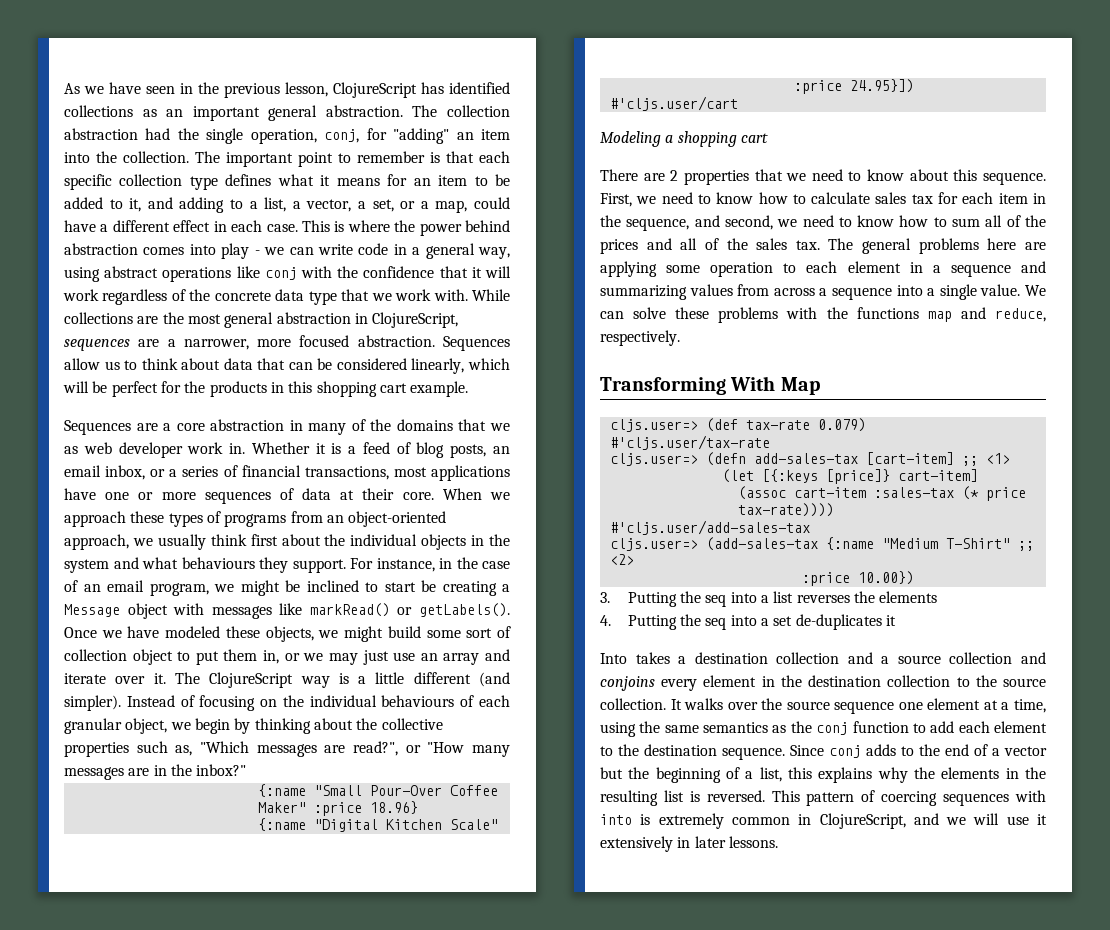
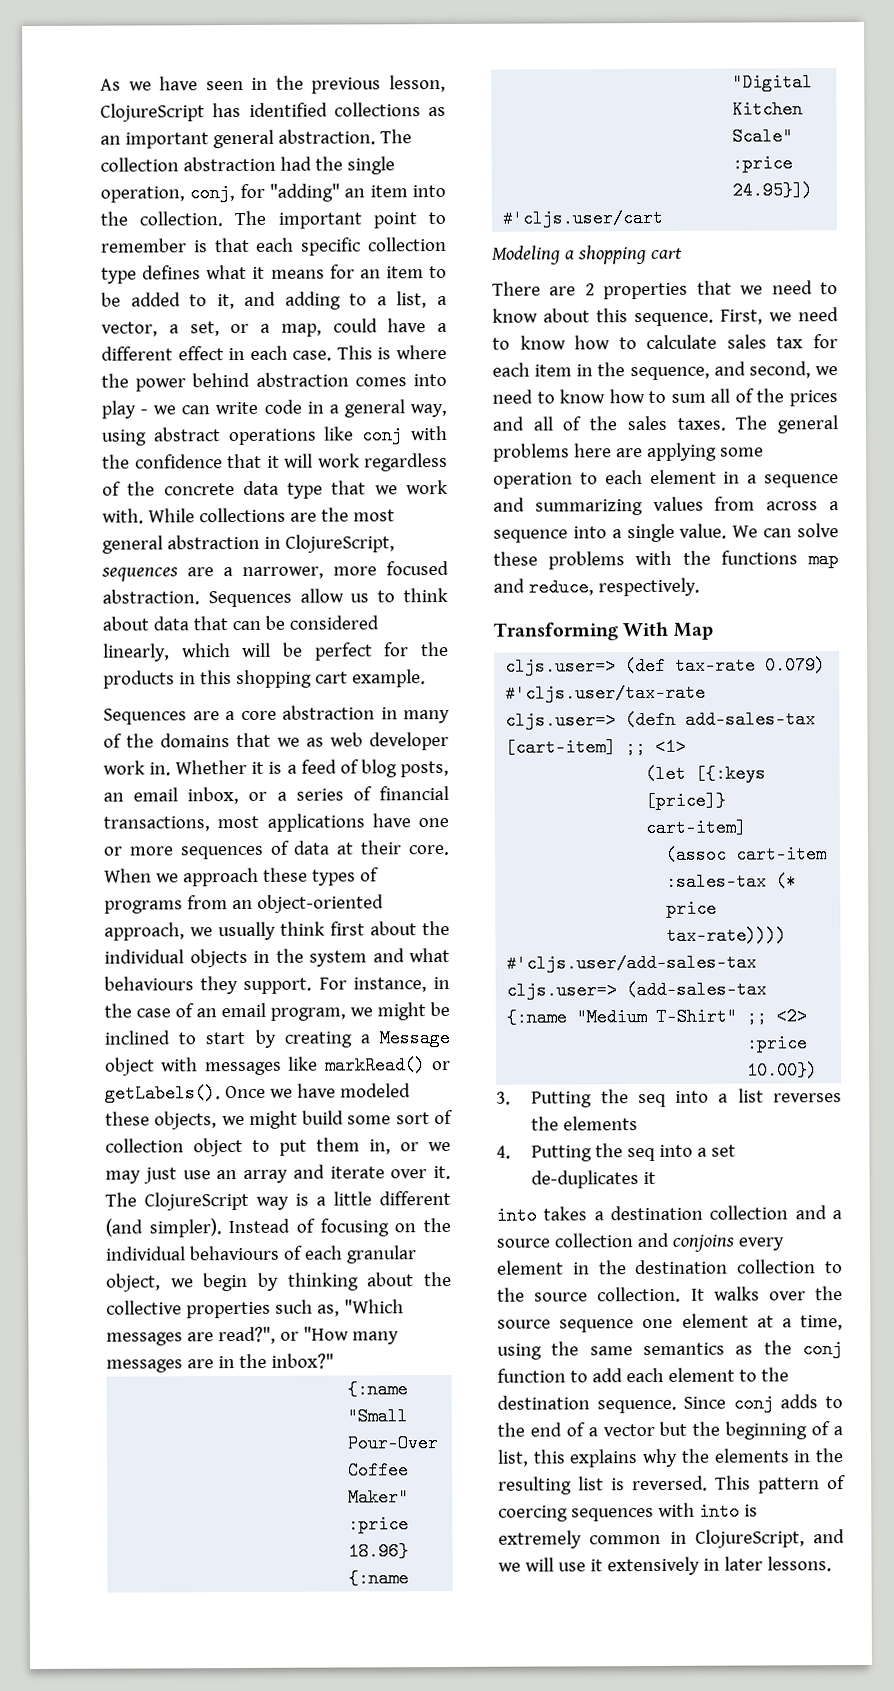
- For instance, in the case of an email program, we might be inclined to start be creating a Message object with messages like markRead() or getLabels().
+ For instance, in the case of an email program, we might be inclined to start by creating a Message object with messages like markRead() or getLabels().
- First, we need to know how to calculate sales tax for each item in the sequence, and second, we need to know how to sum all of the prices and all of the sales tax.
+ First, we need to know how to calculate sales tax for each item in the sequence, and second, we need to know how to sum all of the prices and all of the sales taxes.
- Into takes a destination collection and a source collection and conjoins every element in the destination collection to the source collection.
+ into takes a destination collection and a source collection and conjoins every element in the destination collection to the source collection.

